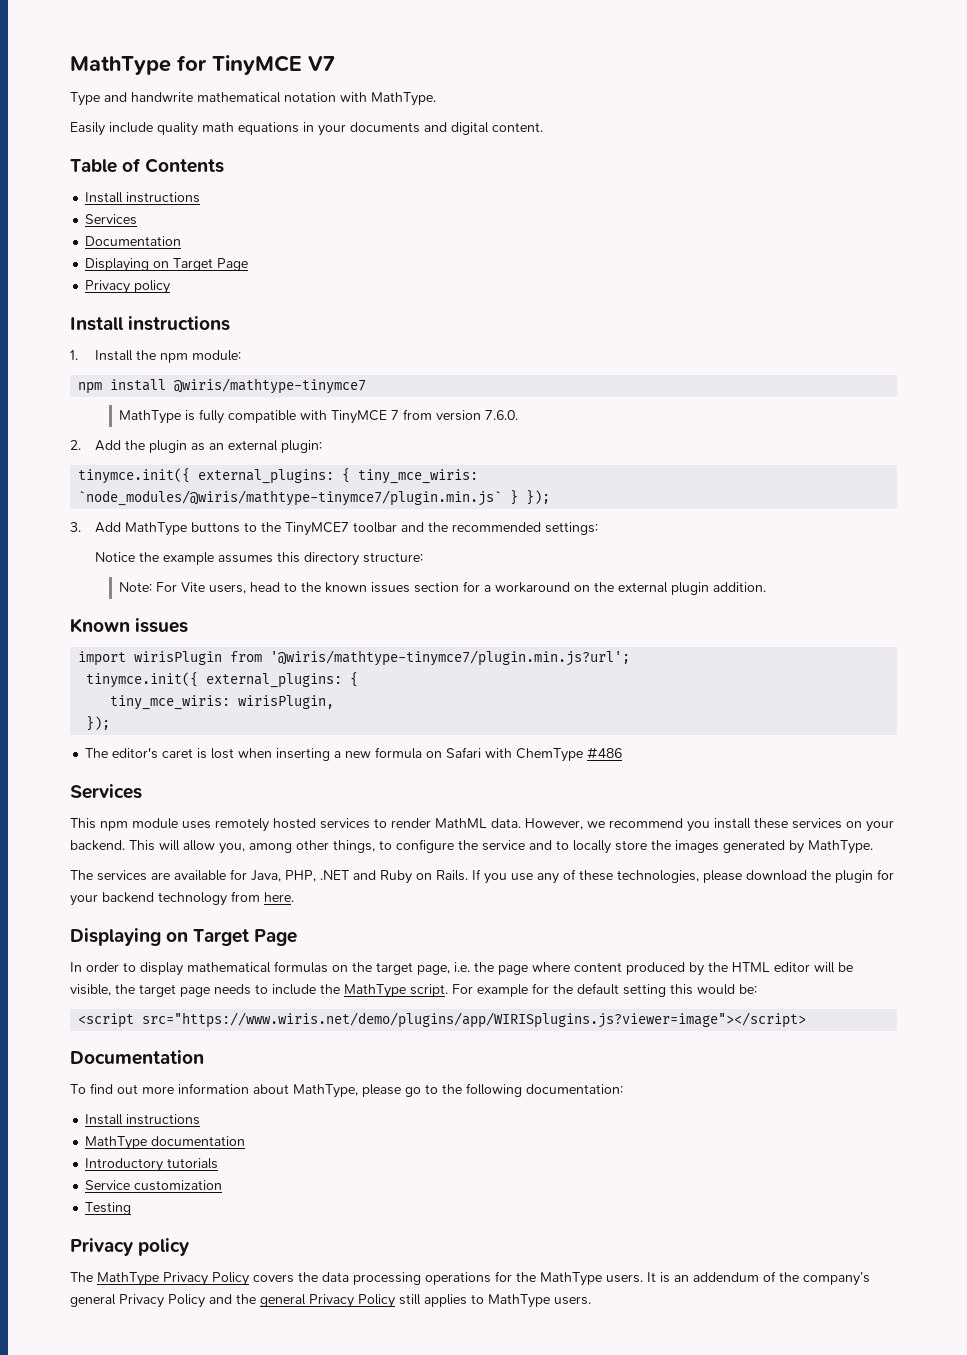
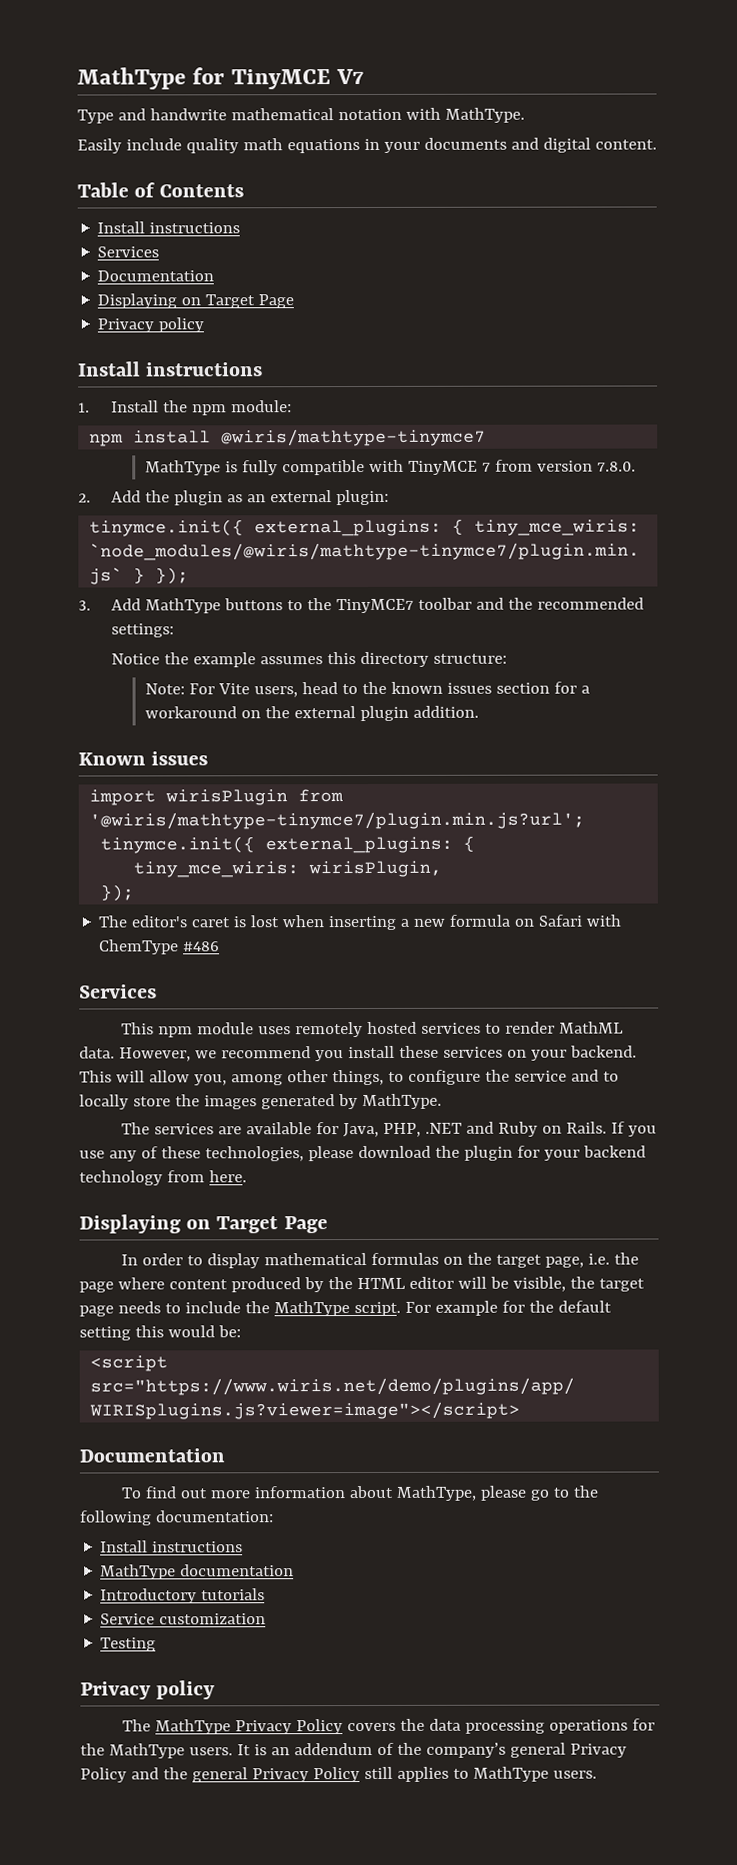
- MathType is fully compatible with TinyMCE 7 from version 7.6.0.
+ MathType is fully compatible with TinyMCE 7 from version 7.8.0.

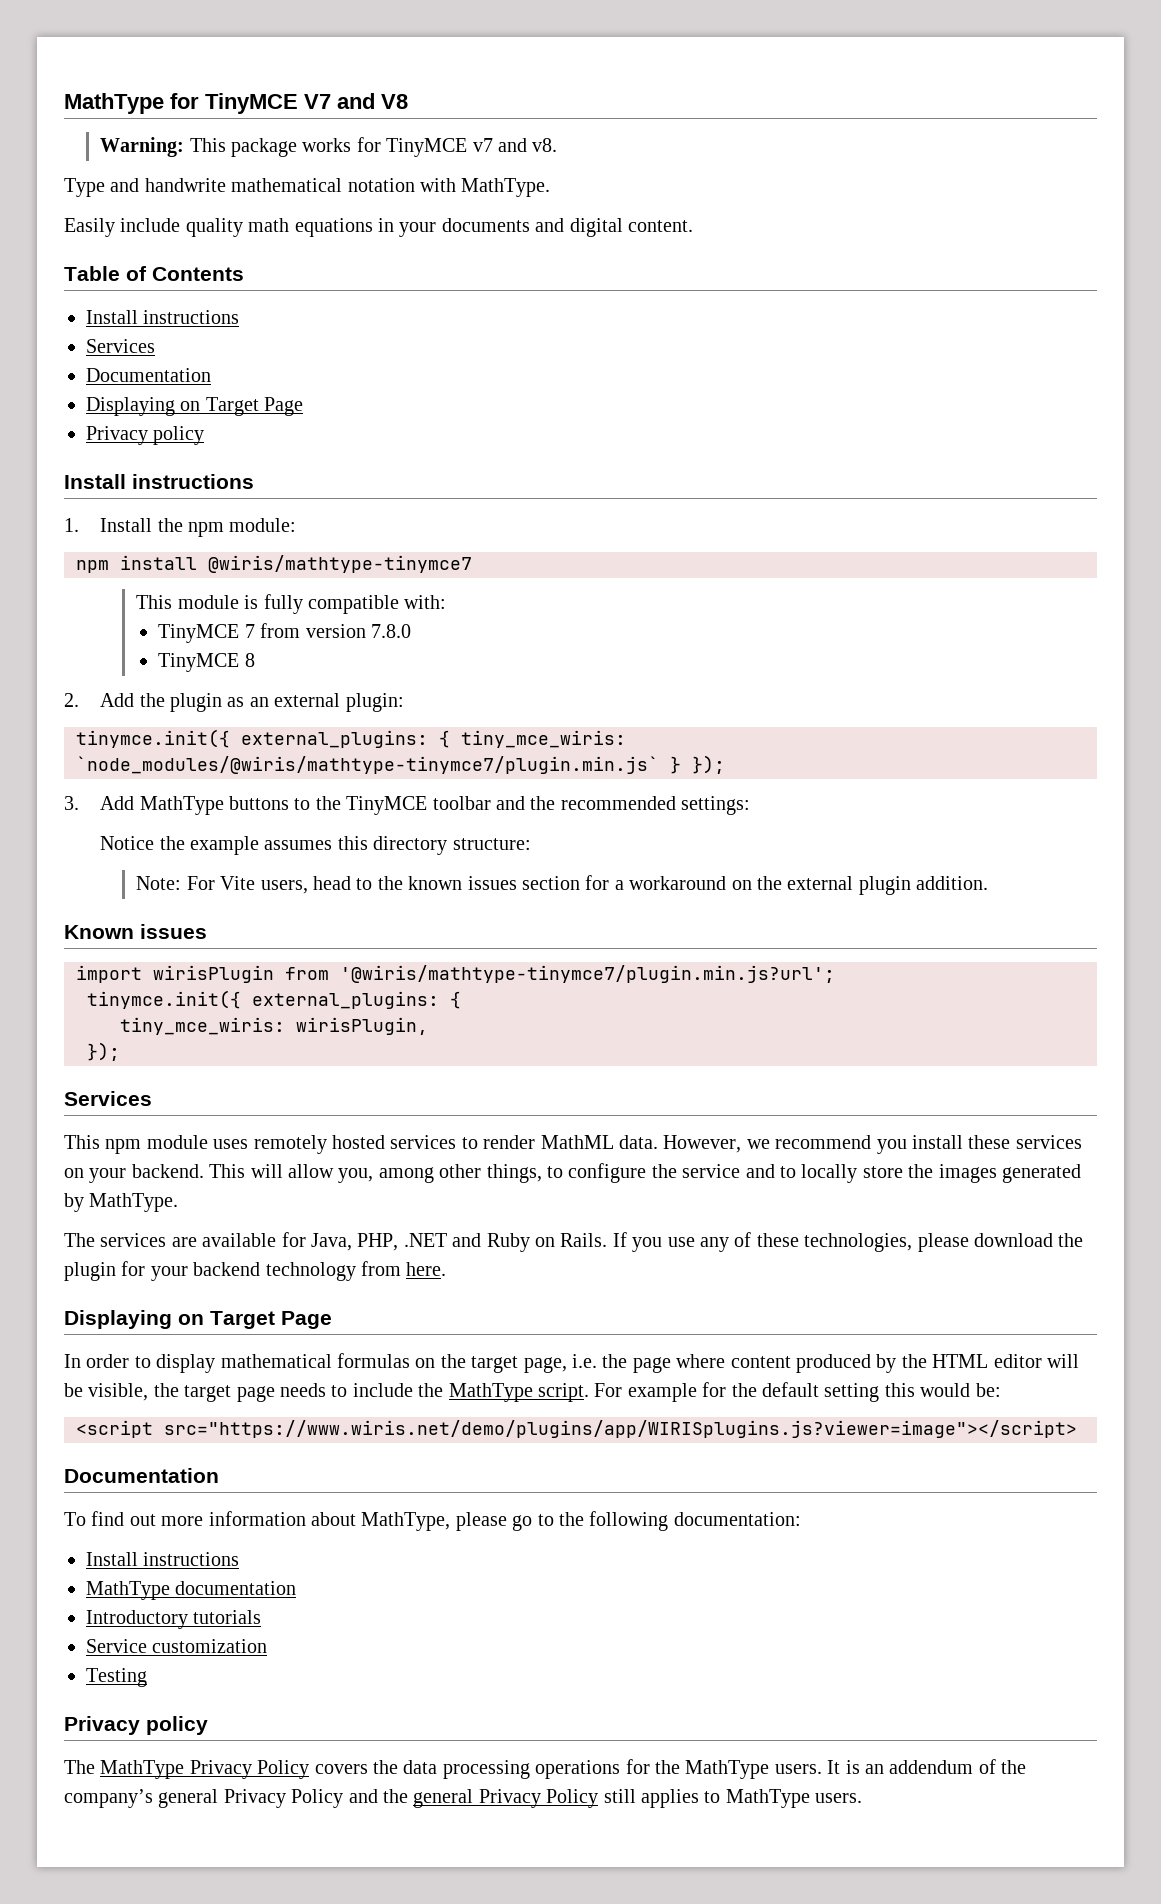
- MathType for TinyMCE V7
+ MathType for TinyMCE V7 and V8
+ Warning: This package works for TinyMCE v7 and v8.
- MathType is fully compatible with TinyMCE 7 from version 7.8.0.
+ This module is fully compatible with:
+ TinyMCE 7 from version 7.8.0
+ TinyMCE 8
- 3. Add MathType buttons to the TinyMCE7 toolbar and the recommended settings:
+ 3. Add MathType buttons to the TinyMCE toolbar and the recommended settings:
- The editor's caret is lost when inserting a new formula on Safari with ChemType #486

